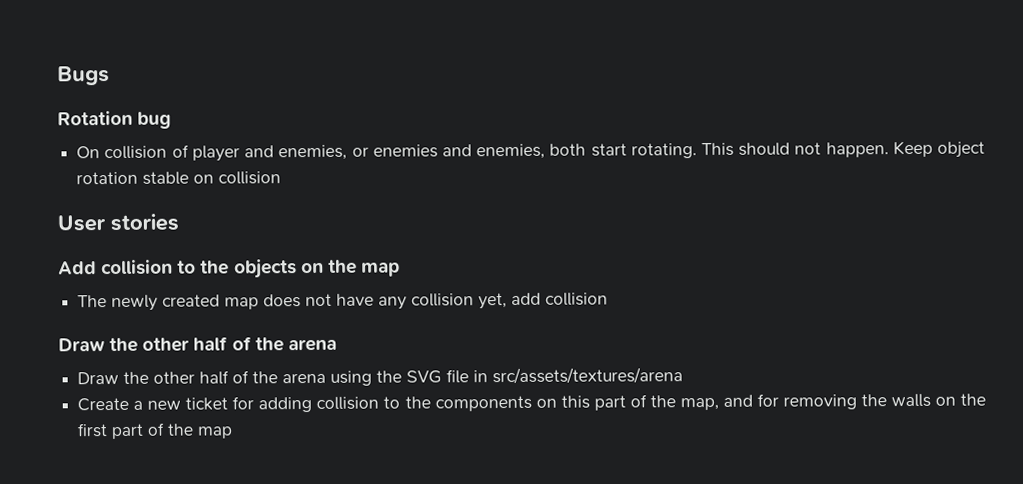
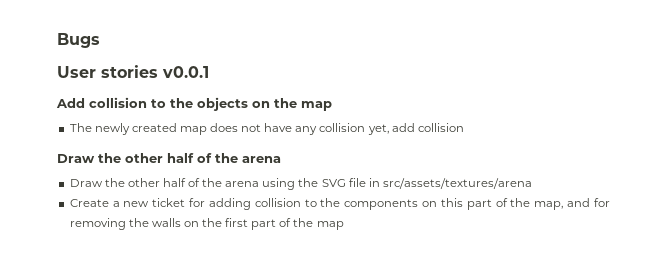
- Rotation bug
- On collision of player and enemies, or enemies and enemies, both start rotating. This should not happen. Keep object rotation stable on collision
- User stories
+ User stories v0.0.1

